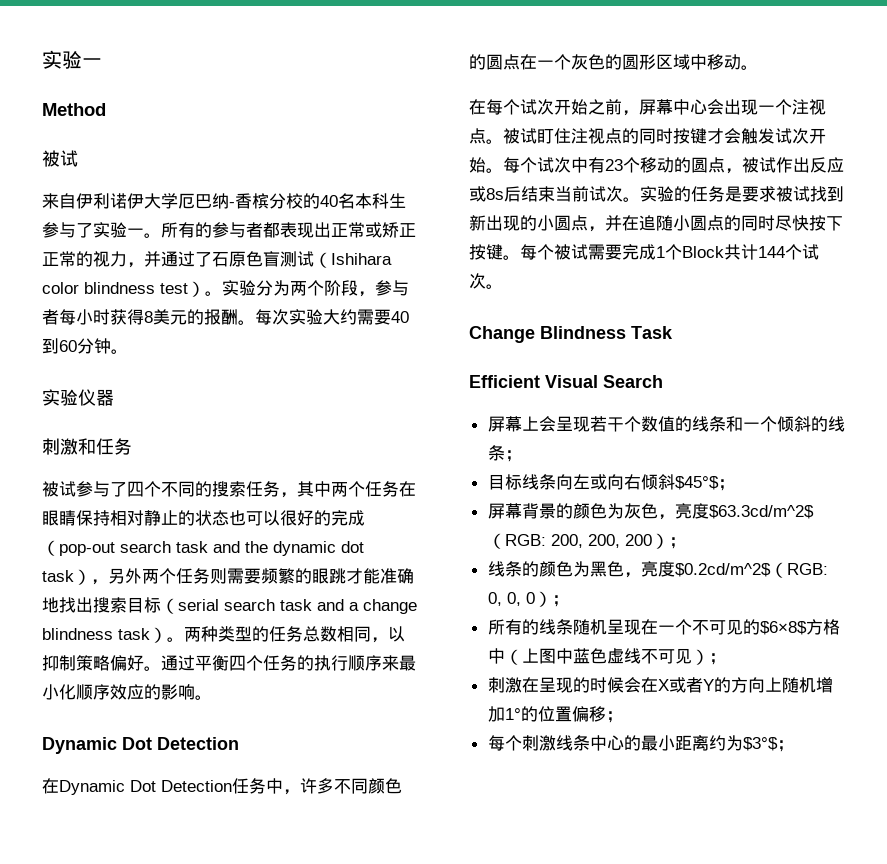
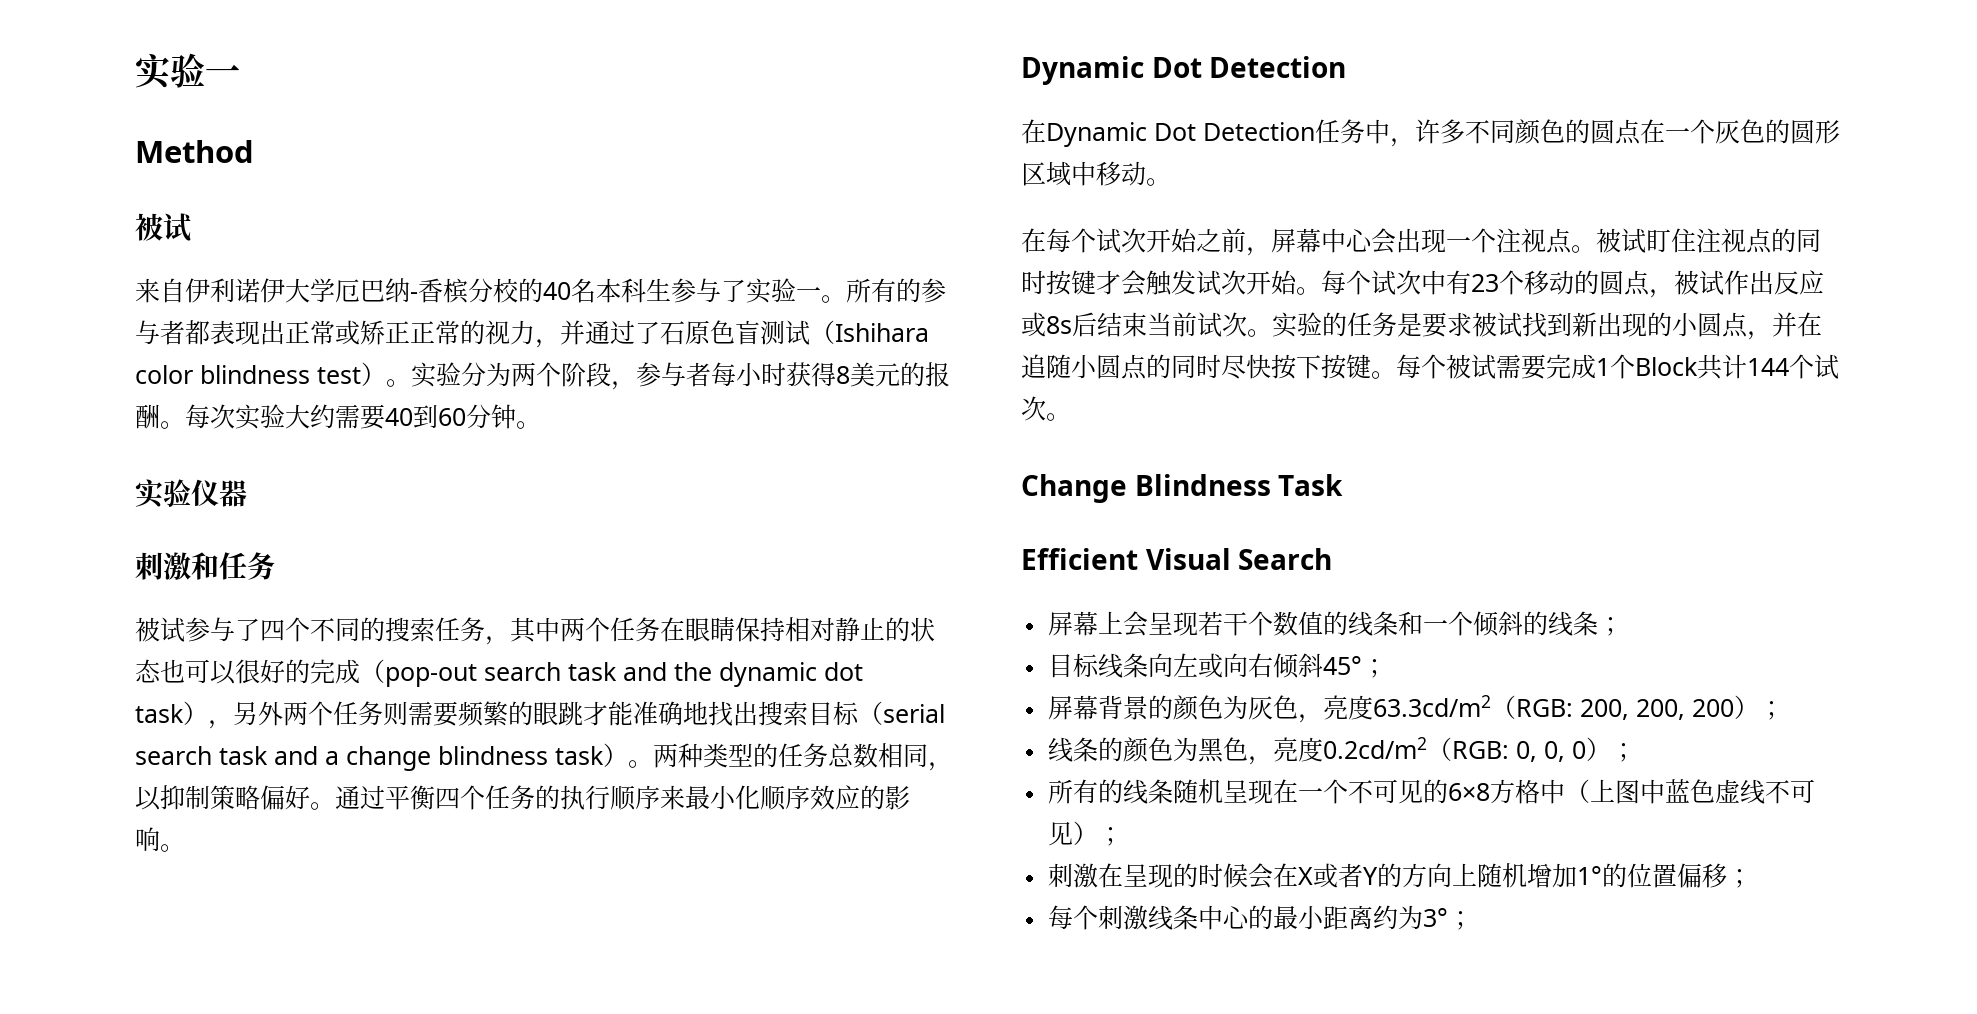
- 目标线条向左或向右倾斜$45°$；
+ 目标线条向左或向右倾斜45°；
- 屏幕背景的颜色为灰色，亮度$63.3cd/m^2$（RGB: 200, 200, 200）；
+ 屏幕背景的颜色为灰色，亮度63.3cd/m2（RGB: 200, 200, 200）；
- 线条的颜色为黑色，亮度$0.2cd/m^2$（RGB: 0, 0, 0）；
+ 线条的颜色为黑色，亮度0.2cd/m2（RGB: 0, 0, 0）；
- 所有的线条随机呈现在一个不可见的$6×8$方格中（上图中蓝色虚线不可见）；
+ 所有的线条随机呈现在一个不可见的6×8方格中（上图中蓝色虚线不可见）；
- 每个刺激线条中心的最小距离约为$3°$；
+ 每个刺激线条中心的最小距离约为3°；

